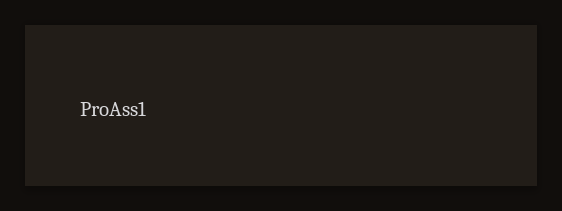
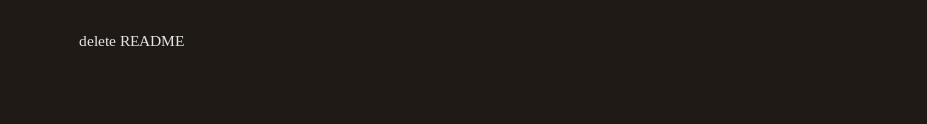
- ProAss1
+ delete README

